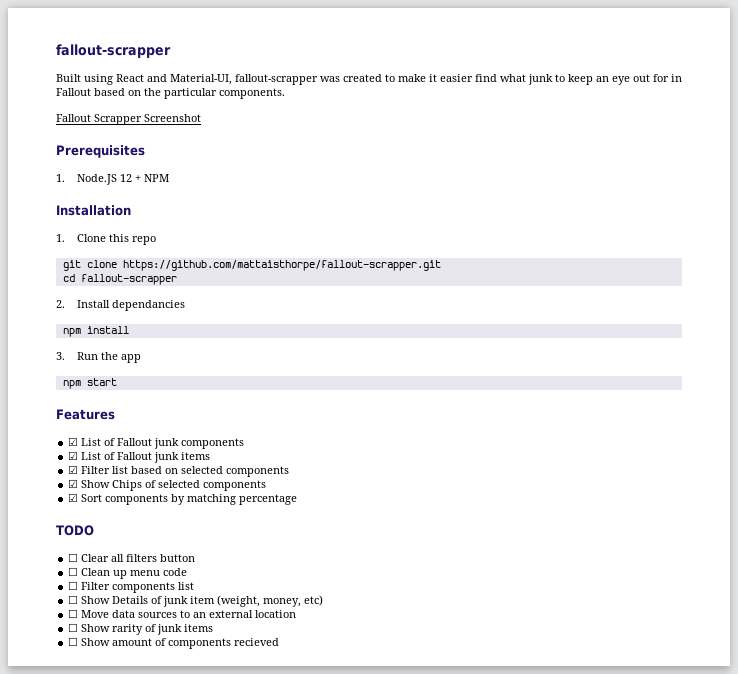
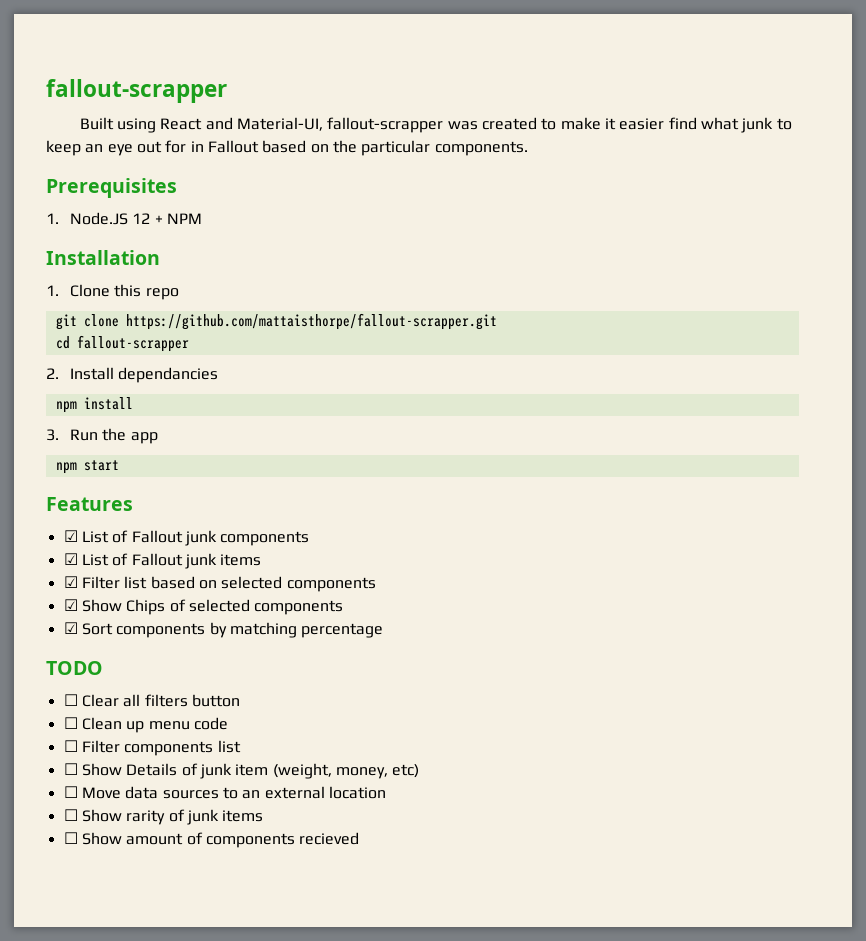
- Fallout Scrapper Screenshot

